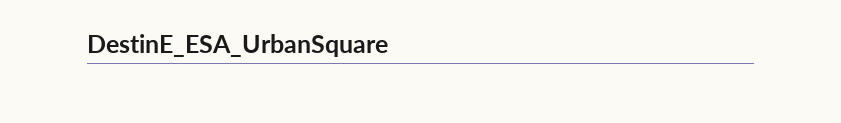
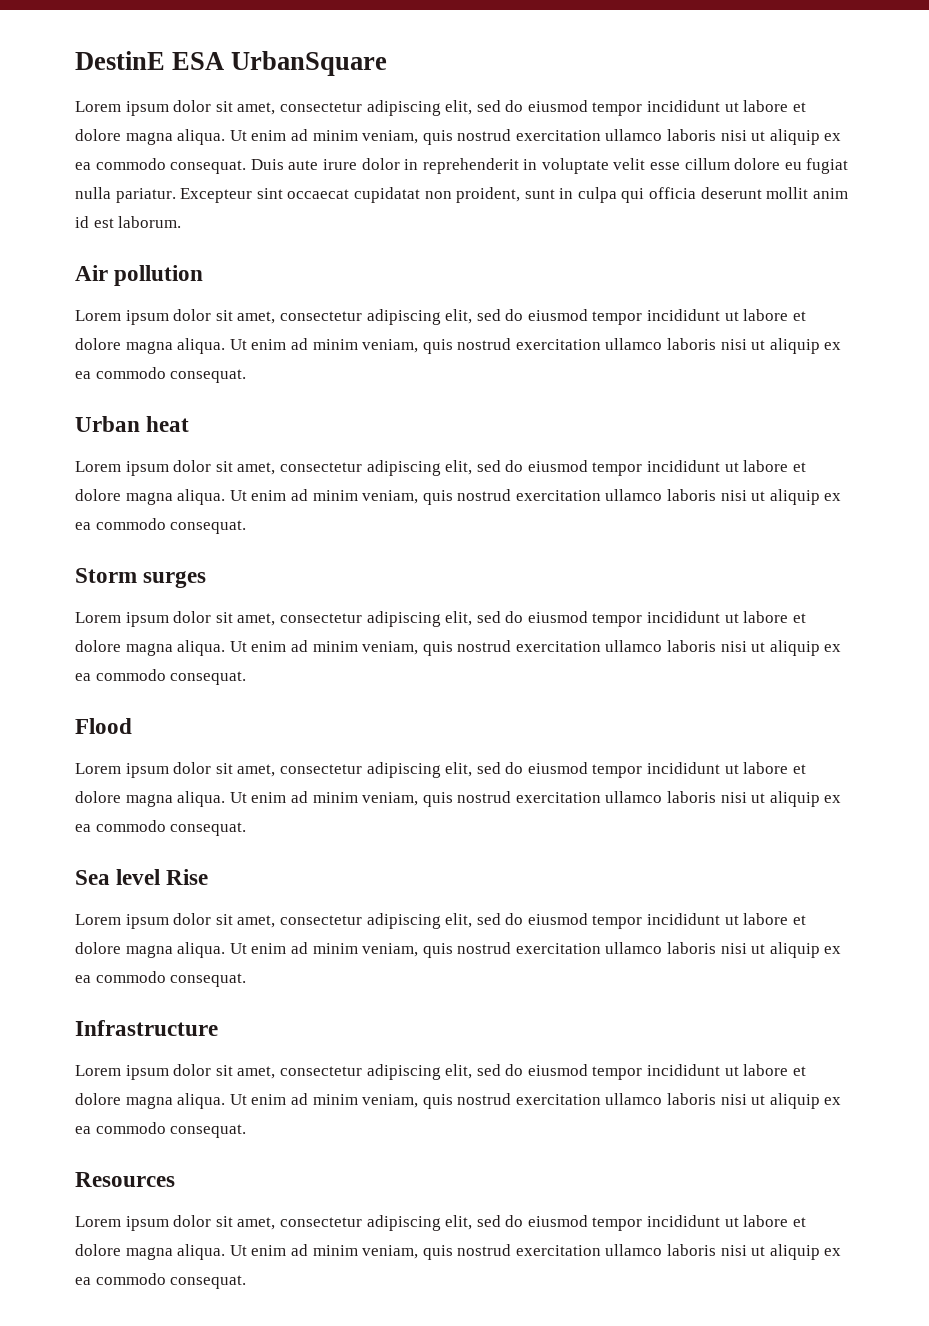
- DestinE_ESA_UrbanSquare
+ DestinE ESA UrbanSquare
+ Lorem ipsum dolor sit amet, consectetur adipiscing elit, sed do eiusmod tempor incididunt ut labore et dolore magna aliqua. Ut enim ad minim veniam, quis nostrud exercitation ullamco laboris nisi ut aliquip ex ea commodo consequat. Duis aute irure dolor in reprehenderit in voluptate velit esse cillum dolore eu fugiat nulla pariatur. Excepteur sint occaecat cupidatat non proident, sunt in culpa qui officia deserunt mollit anim id est laborum.
+ Air pollution
+ Lorem ipsum dolor sit amet, consectetur adipiscing elit, sed do eiusmod tempor incididunt ut labore et dolore magna aliqua. Ut enim ad minim veniam, quis nostrud exercitation ullamco laboris nisi ut aliquip ex ea commodo consequat.
+ Urban heat
+ Lorem ipsum dolor sit amet, consectetur adipiscing elit, sed do eiusmod tempor incididunt ut labore et dolore magna aliqua. Ut enim ad minim veniam, quis nostrud exercitation ullamco laboris nisi ut aliquip ex ea commodo consequat.
+ Storm surges
+ Lorem ipsum dolor sit amet, consectetur adipiscing elit, sed do eiusmod tempor incididunt ut labore et dolore magna aliqua. Ut enim ad minim veniam, quis nostrud exercitation ullamco laboris nisi ut aliquip ex ea commodo consequat.
+ Flood
+ Lorem ipsum dolor sit amet, consectetur adipiscing elit, sed do eiusmod tempor incididunt ut labore et dolore magna aliqua. Ut enim ad minim veniam, quis nostrud exercitation ullamco laboris nisi ut aliquip ex ea commodo consequat.
+ Sea level Rise
+ Lorem ipsum dolor sit amet, consectetur adipiscing elit, sed do eiusmod tempor incididunt ut labore et dolore magna aliqua. Ut enim ad minim veniam, quis nostrud exercitation ullamco laboris nisi ut aliquip ex ea commodo consequat.
+ Infrastructure
+ Lorem ipsum dolor sit amet, consectetur adipiscing elit, sed do eiusmod tempor incididunt ut labore et dolore magna aliqua. Ut enim ad minim veniam, quis nostrud exercitation ullamco laboris nisi ut aliquip ex ea commodo consequat.
+ Resources
+ Lorem ipsum dolor sit amet, consectetur adipiscing elit, sed do eiusmod tempor incididunt ut labore et dolore magna aliqua. Ut enim ad minim veniam, quis nostrud exercitation ullamco laboris nisi ut aliquip ex ea commodo consequat.

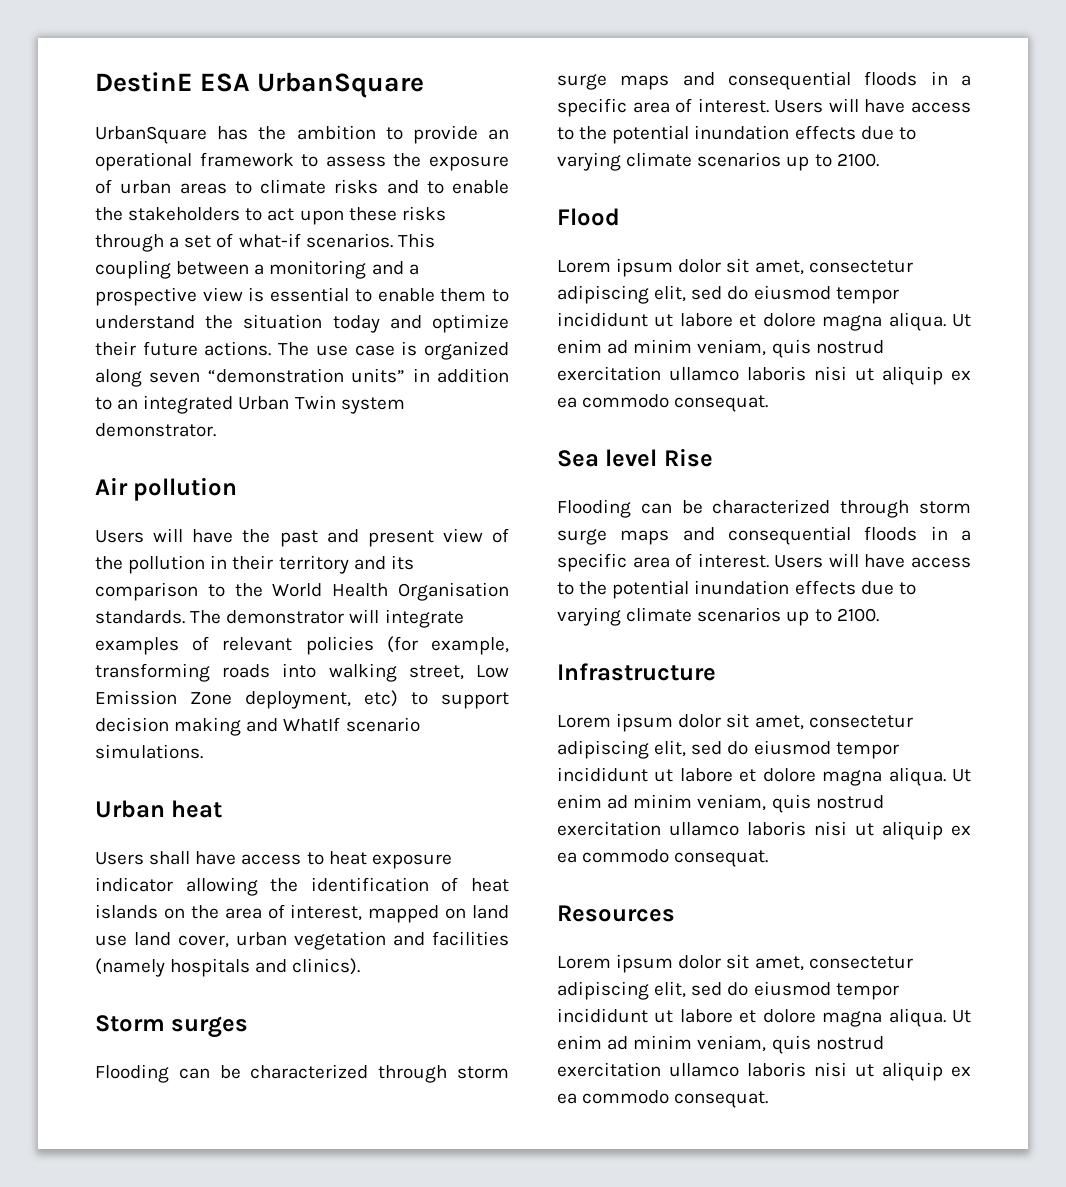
- Lorem ipsum dolor sit amet, consectetur adipiscing elit, sed do eiusmod tempor incididunt ut labore et dolore magna aliqua. Ut enim ad minim veniam, quis nostrud exercitation ullamco laboris nisi ut aliquip ex ea commodo consequat. Duis aute irure dolor in reprehenderit in voluptate velit esse cillum dolore eu fugiat nulla pariatur. Excepteur sint occaecat cupidatat non proident, sunt in culpa qui officia deserunt mollit anim id est laborum.
+ UrbanSquare has the ambition to provide an operational framework to assess the exposure of urban areas to climate risks and to enable the stakeholders to act upon these risks through a set of what-if scenarios. This coupling between a monitoring and a prospective view is essential to enable them to understand the situation today and optimize their future actions. The use case is organized along seven “demonstration units” in addition to an integrated Urban Twin system demonstrator.
  Air pollution
- Lorem ipsum dolor sit amet, consectetur adipiscing elit, sed do eiusmod tempor incididunt ut labore et dolore magna aliqua. Ut enim ad minim veniam, quis nostrud exercitation ullamco laboris nisi ut aliquip ex ea commodo consequat.
+ Users will have the past and present view of the pollution in their territory and its comparison to the World Health Organisation standards. The demonstrator will integrate examples of relevant policies (for example, transforming roads into walking street, Low Emission Zone deployment, etc) to support decision making and WhatIf scenario simulations.
  Urban heat
- Lorem ipsum dolor sit amet, consectetur adipiscing elit, sed do eiusmod tempor incididunt ut labore et dolore magna aliqua. Ut enim ad minim veniam, quis nostrud exercitation ullamco laboris nisi ut aliquip ex ea commodo consequat.
+ Users shall have access to heat exposure indicator allowing the identification of heat islands on the area of interest, mapped on land use land cover, urban vegetation and facilities (namely hospitals and clinics).
  Storm surges
- Lorem ipsum dolor sit amet, consectetur adipiscing elit, sed do eiusmod tempor incididunt ut labore et dolore magna aliqua. Ut enim ad minim veniam, quis nostrud exercitation ullamco laboris nisi ut aliquip ex ea commodo consequat.
+ Flooding can be characterized through storm surge maps and consequential floods in a specific area of interest. Users will have access to the potential inundation effects due to varying climate scenarios up to 2100.
  Sea level Rise
- Lorem ipsum dolor sit amet, consectetur adipiscing elit, sed do eiusmod tempor incididunt ut labore et dolore magna aliqua. Ut enim ad minim veniam, quis nostrud exercitation ullamco laboris nisi ut aliquip ex ea commodo consequat.
+ Flooding can be characterized through storm surge maps and consequential floods in a specific area of interest. Users will have access to the potential inundation effects due to varying climate scenarios up to 2100.

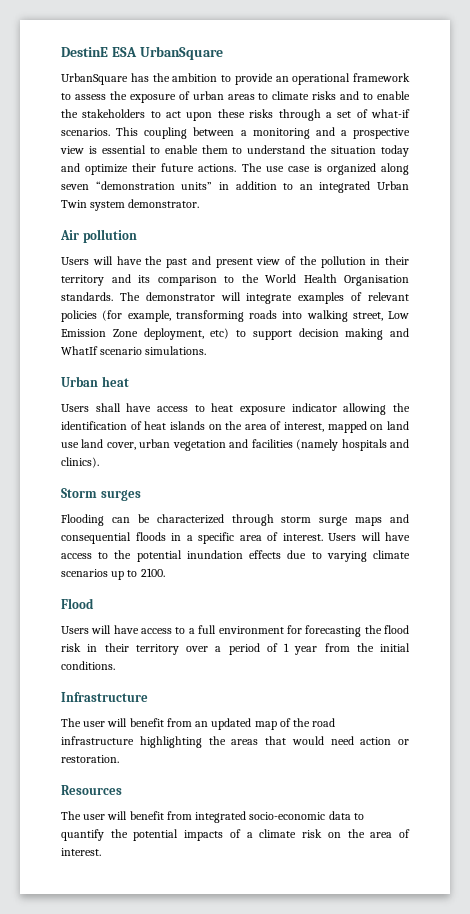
  Flood
- Lorem ipsum dolor sit amet, consectetur adipiscing elit, sed do eiusmod tempor incididunt ut labore et dolore magna aliqua. Ut enim ad minim veniam, quis nostrud exercitation ullamco laboris nisi ut aliquip ex ea commodo consequat.
- Sea level Rise
- Flooding can be characterized through storm surge maps and consequential floods in a specific area of interest. Users will have access to the potential inundation effects due to varying climate scenarios up to 2100.
+ Users will have access to a full environment for forecasting the flood risk in their territory over a period of 1 year from the initial conditions.
  Infrastructure
- Lorem ipsum dolor sit amet, consectetur adipiscing elit, sed do eiusmod tempor incididunt ut labore et dolore magna aliqua. Ut enim ad minim veniam, quis nostrud exercitation ullamco laboris nisi ut aliquip ex ea commodo consequat.
+ The user will benefit from an updated map of the road infrastructure highlighting the areas that would need action or restoration.
  Resources
- Lorem ipsum dolor sit amet, consectetur adipiscing elit, sed do eiusmod tempor incididunt ut labore et dolore magna aliqua. Ut enim ad minim veniam, quis nostrud exercitation ullamco laboris nisi ut aliquip ex ea commodo consequat.
+ The user will benefit from integrated socio-economic data to quantify the potential impacts of a climate risk on the area of interest.

